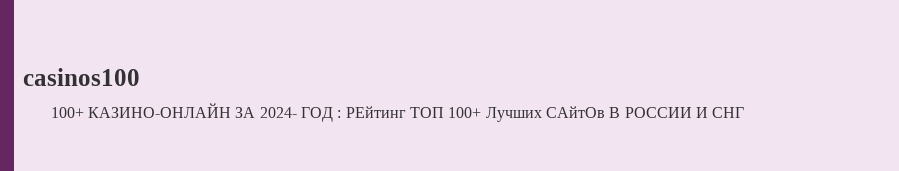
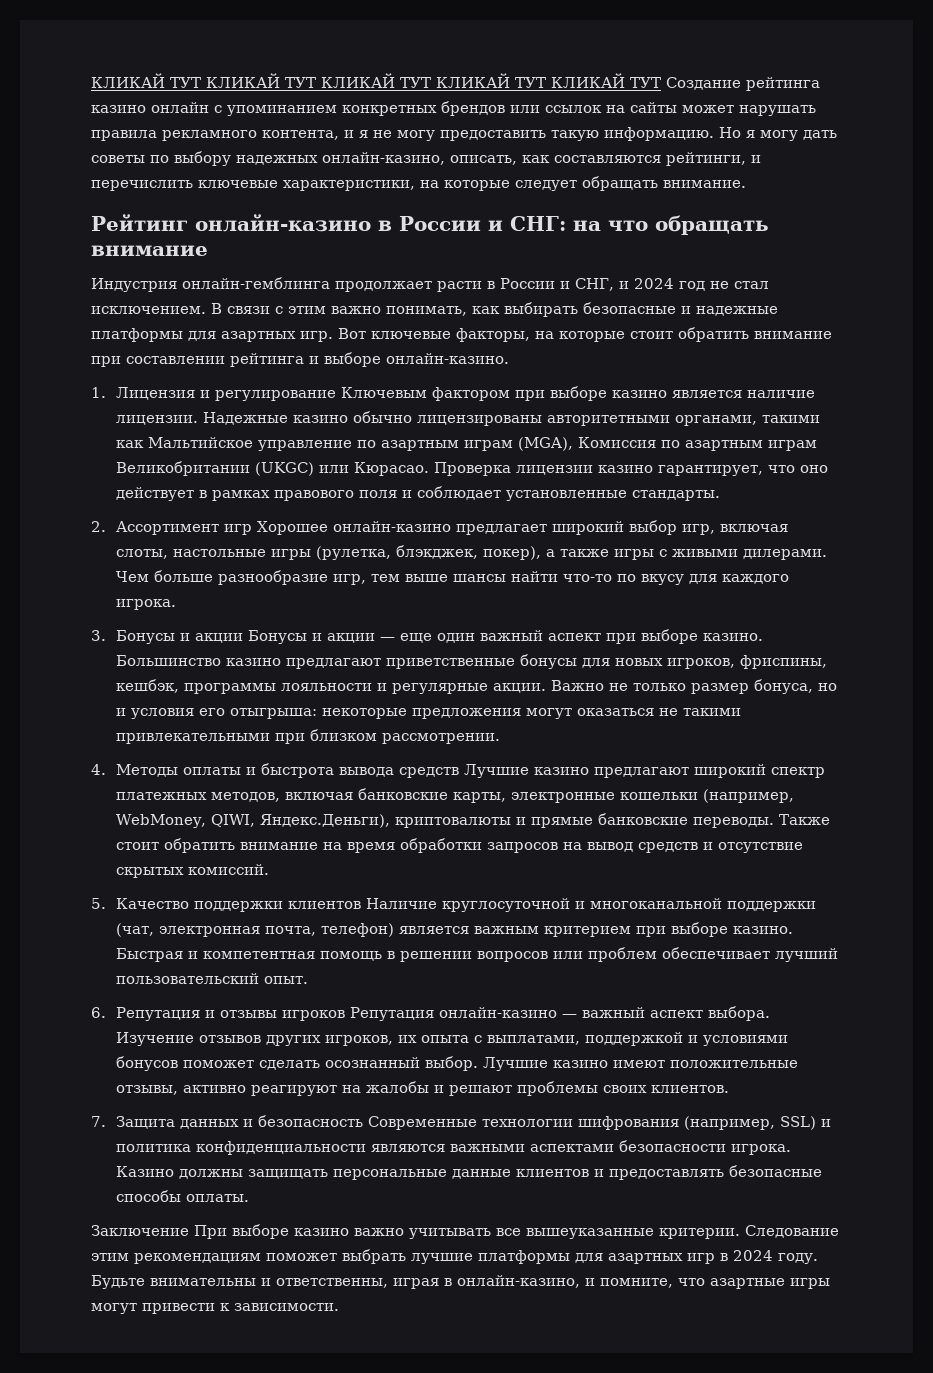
- casinos100
- 100+ КАЗИНО-ОНЛАЙН ЗА 2024- ГОД : РЕйтинг ТОП 100+ Лучших САйтОв В РОССИИ И СНГ
+ КЛИКАЙ ТУТ КЛИКАЙ ТУТ КЛИКАЙ ТУТ КЛИКАЙ ТУТ КЛИКАЙ ТУТ Создание рейтинга казино онлайн с упоминанием конкретных брендов или ссылок на сайты может нарушать правила рекламного контента, и я не могу предоставить такую информацию. Но я могу дать советы по выбору надежных онлайн-казино, описать, как составляются рейтинги, и перечислить ключевые характеристики, на которые следует обращать внимание.
+ Рейтинг онлайн-казино в России и СНГ: на что обращать внимание
+ Индустрия онлайн-гемблинга продолжает расти в России и СНГ, и 2024 год не стал исключением. В связи с этим важно понимать, как выбирать безопасные и надежные платформы для азартных игр. Вот ключевые факторы, на которые стоит обратить внимание при составлении рейтинга и выборе онлайн-казино.
+ 1. Лицензия и регулирование Ключевым фактором при выборе казино является наличие лицензии. Надежные казино обычно лицензированы авторитетными органами, такими как Мальтийское управление по азартным играм (MGA), Комиссия по азартным играм Великобритании (UKGC) или Кюрасао. Проверка лицензии казино гарантирует, что оно действует в рамках правового поля и соблюдает установленные стандарты.
+ 2. Ассортимент игр Хорошее онлайн-казино предлагает широкий выбор игр, включая слоты, настольные игры (рулетка, блэкджек, покер), а также игры с живыми дилерами. Чем больше разнообразие игр, тем выше шансы найти что-то по вкусу для каждого игрока.
+ 3. Бонусы и акции Бонусы и акции — еще один важный аспект при выборе казино. Большинство казино предлагают приветственные бонусы для новых игроков, фриспины, кешбэк, программы лояльности и регулярные акции. Важно не только размер бонуса, но и условия его отыгрыша: некоторые предложения могут оказаться не такими привлекательными при близком рассмотрении.
+ 4. Методы оплаты и быстрота вывода средств Лучшие казино предлагают широкий спектр платежных методов, включая банковские карты, электронные кошельки (например, WebMoney, QIWI, Яндекс.Деньги), криптовалюты и прямые банковские переводы. Также стоит обратить внимание на время обработки запросов на вывод средств и отсутствие скрытых комиссий.
+ 5. Качество поддержки клиентов Наличие круглосуточной и многоканальной поддержки (чат, электронная почта, телефон) является важным критерием при выборе казино. Быстрая и компетентная помощь в решении вопросов или проблем обеспечивает лучший пользовательский опыт.
+ 6. Репутация и отзывы игроков Репутация онлайн-казино — важный аспект выбора. Изучение отзывов других игроков, их опыта с выплатами, поддержкой и условиями бонусов поможет сделать осознанный выбор. Лучшие казино имеют положительные отзывы, активно реагируют на жалобы и решают проблемы своих клиентов.
+ 7. Защита данных и безопасность Современные технологии шифрования (например, SSL) и политика конфиденциальности являются важными аспектами безопасности игрока. Казино должны защищать персональные данные клиентов и предоставлять безопасные способы оплаты.
+ Заключение При выборе казино важно учитывать все вышеуказанные критерии. Следование этим рекомендациям поможет выбрать лучшие платформы для азартных игр в 2024 году. Будьте внимательны и ответственны, играя в онлайн-казино, и помните, что азартные игры могут привести к зависимости.

